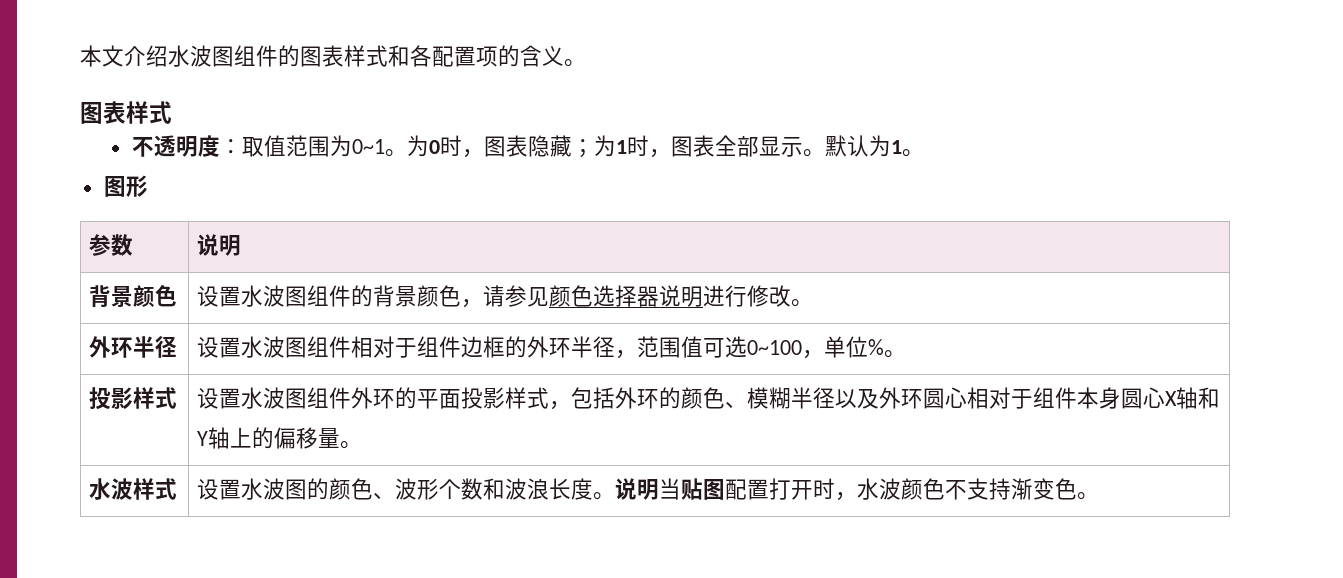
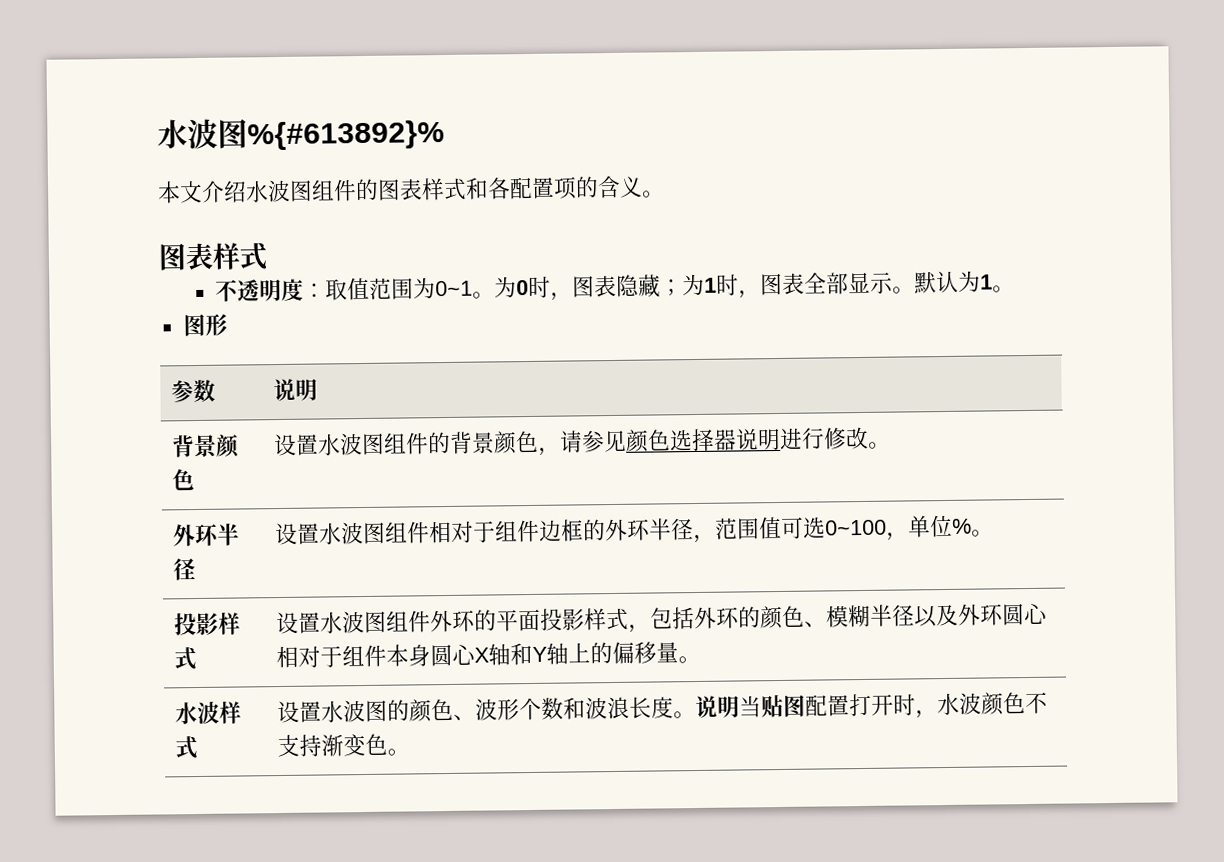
+ 水波图%{#613892}%

